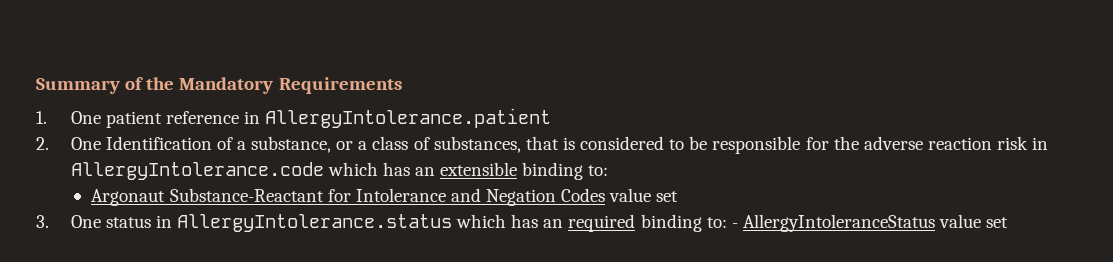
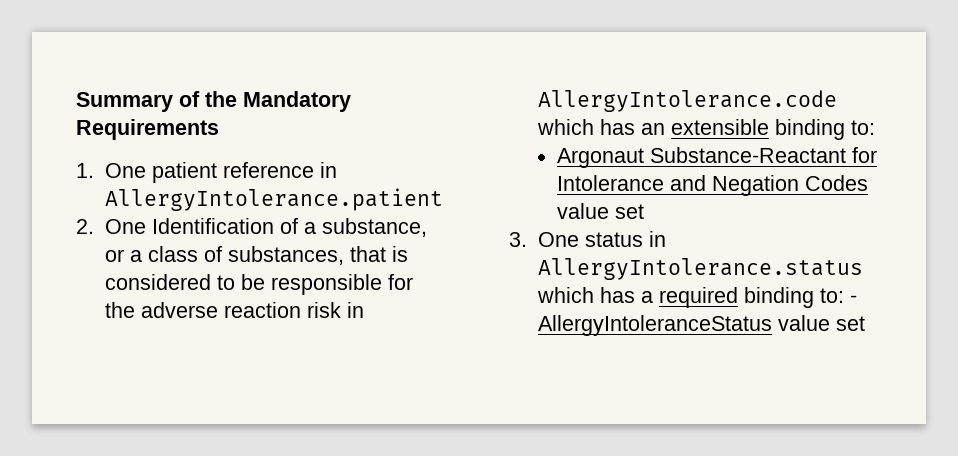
- 3. One status in AllergyIntolerance.status which has an required binding to: - AllergyIntoleranceStatus value set
+ 3. One status in AllergyIntolerance.status which has a required binding to: - AllergyIntoleranceStatus value set

